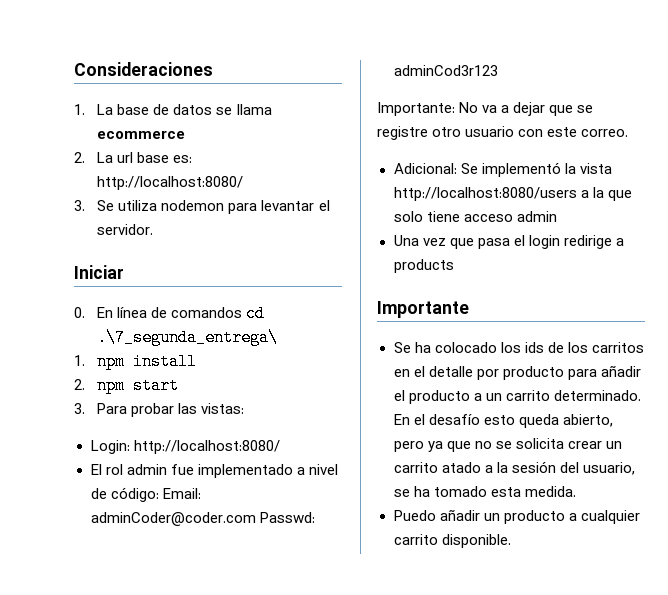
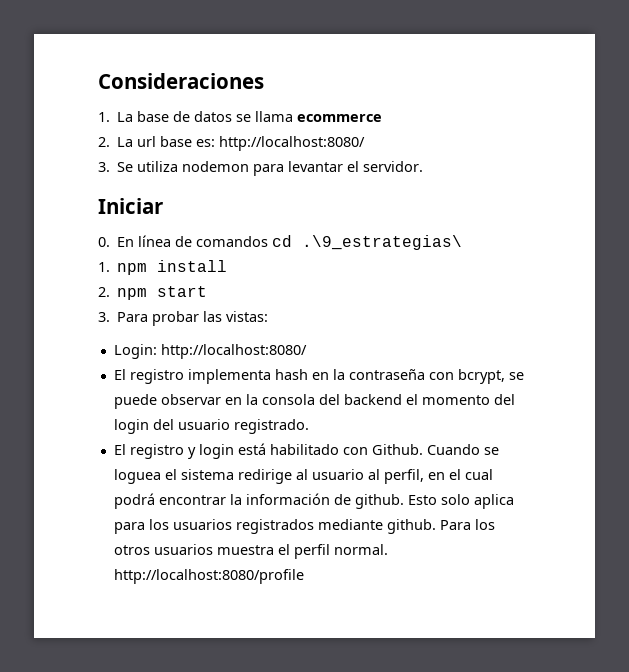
- 0. En línea de comandos cd .\7_segunda_entrega\
+ 0. En línea de comandos cd .\9_estrategias\
- El rol admin fue implementado a nivel de código: Email: adminCoder@coder.com Passwd: adminCod3r123
- Importante: No va a dejar que se registre otro usuario con este correo.
- Adicional: Se implementó la vista http://localhost:8080/users a la que solo tiene acceso admin
- Una vez que pasa el login redirige a products
- Importante
- Se ha colocado los ids de los carritos en el detalle por producto para añadir el producto a un carrito determinado. En el desafío esto queda abierto, pero ya que no se solicita crear un carrito atado a la sesión del usuario, se ha tomado esta medida.
- Puedo añadir un producto a cualquier carrito disponible.
+ El registro implementa hash en la contraseña con bcrypt, se puede observar en la consola del backend el momento del login del usuario registrado.
+ El registro y login está habilitado con Github. Cuando se loguea el sistema redirige al usuario al perfil, en el cual podrá encontrar la información de github. Esto solo aplica para los usuarios registrados mediante github. Para los otros usuarios muestra el perfil normal. http://localhost:8080/profile

